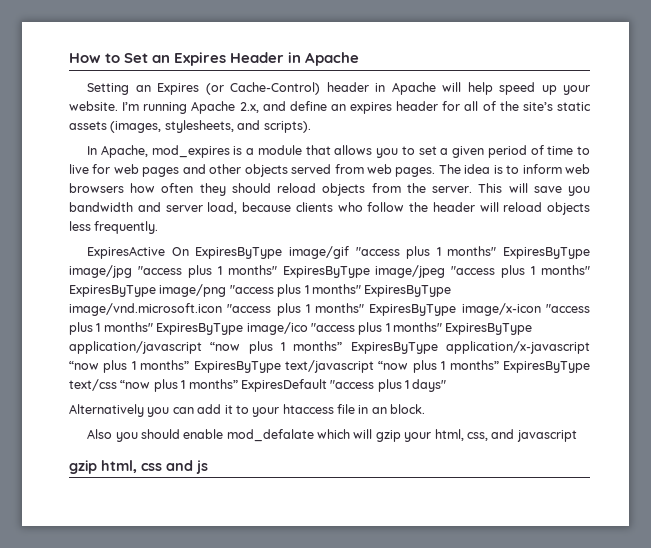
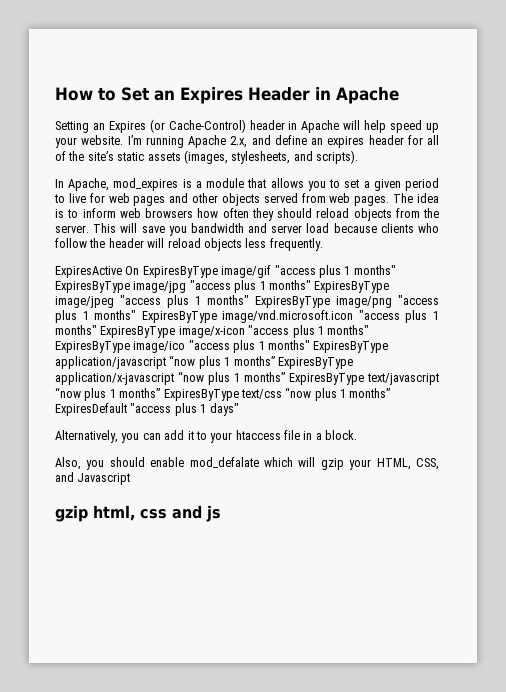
- In Apache, mod_expires is a module that allows you to set a given period of time to live for web pages and other objects served from web pages.
+ In Apache, mod_expires is a module that allows you to set a given period to live for web pages and other objects served from web pages.
- This will save you bandwidth and server load, because clients who follow the header will reload objects less frequently.
+ This will save you bandwidth and server load because clients who follow the header will reload objects less frequently.
- Alternatively you can add it to your htaccess file in an block.
+ Alternatively, you can add it to your htaccess file in a block.
- Also you should enable mod_defalate which will gzip your html, css, and javascript
+ Also, you should enable mod_defalate which will gzip your HTML, CSS, and Javascript

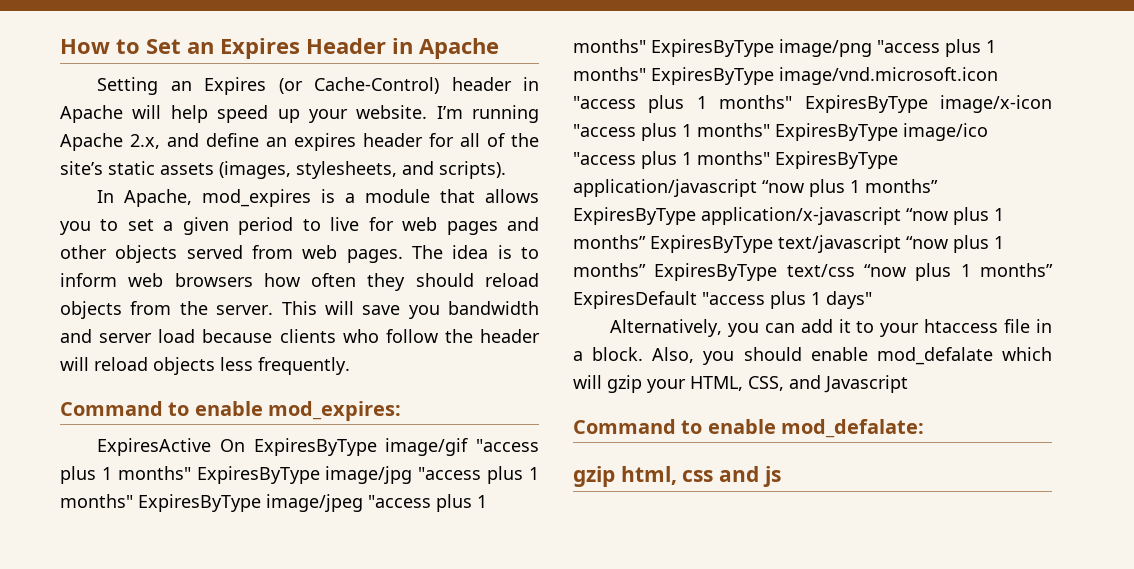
+ Command to enable mod_expires:
- Alternatively, you can add it to your htaccess file in a block.
- Also, you should enable mod_defalate which will gzip your HTML, CSS, and Javascript
+ Alternatively, you can add it to your htaccess file in a block. Also, you should enable mod_defalate which will gzip your HTML, CSS, and Javascript
+ Command to enable mod_defalate:

